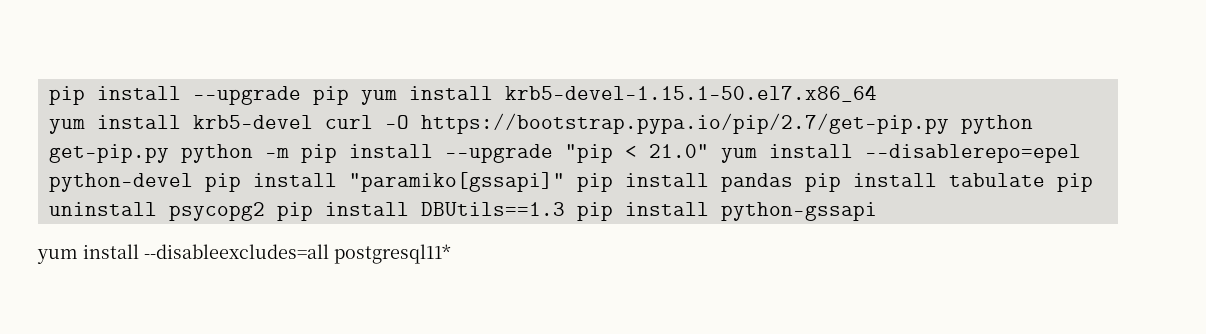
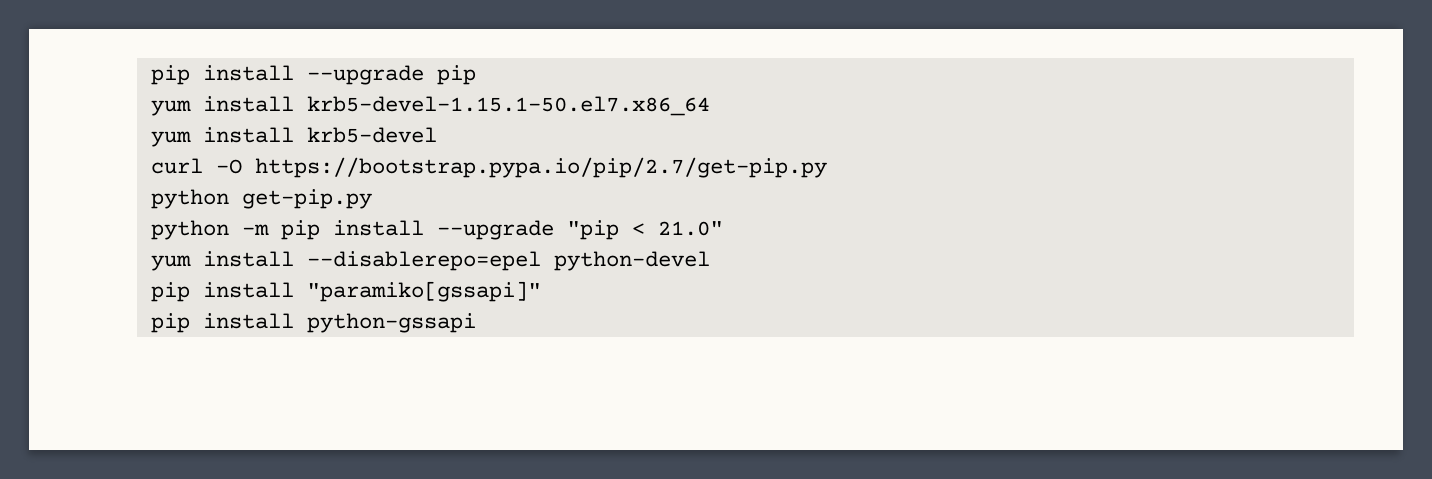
- pip install --upgrade pip yum install krb5-devel-1.15.1-50.el7.x86_64
+ pip install --upgrade pip
+ yum install krb5-devel-1.15.1-50.el7.x86_64
- yum install krb5-devel curl -O https://bootstrap.pypa.io/pip/2.7/get-pip.py python get-pip.py python -m pip install --upgrade "pip < 21.0" yum install --disablerepo=epel python-devel pip install "paramiko[gssapi]" pip install pandas pip install tabulate pip uninstall psycopg2 pip install DBUtils==1.3 pip install python-gssapi
+ yum install krb5-devel
+ curl -O https://bootstrap.pypa.io/pip/2.7/get-pip.py
+ python get-pip.py
+ python -m pip install --upgrade "pip < 21.0"
+ yum install --disablerepo=epel python-devel
+ pip install "paramiko[gssapi]"
+ pip install python-gssapi
- yum install --disableexcludes=all postgresql11*

